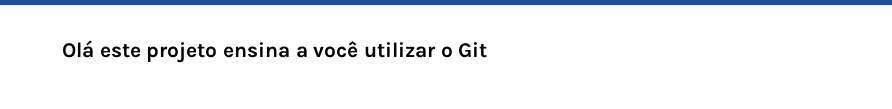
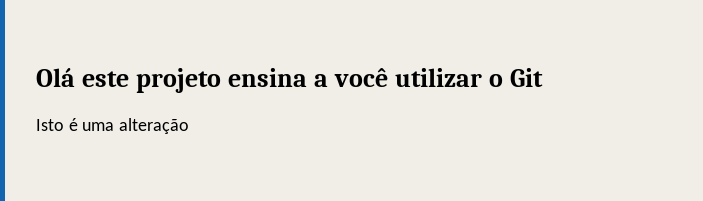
+ Isto é uma alteração

